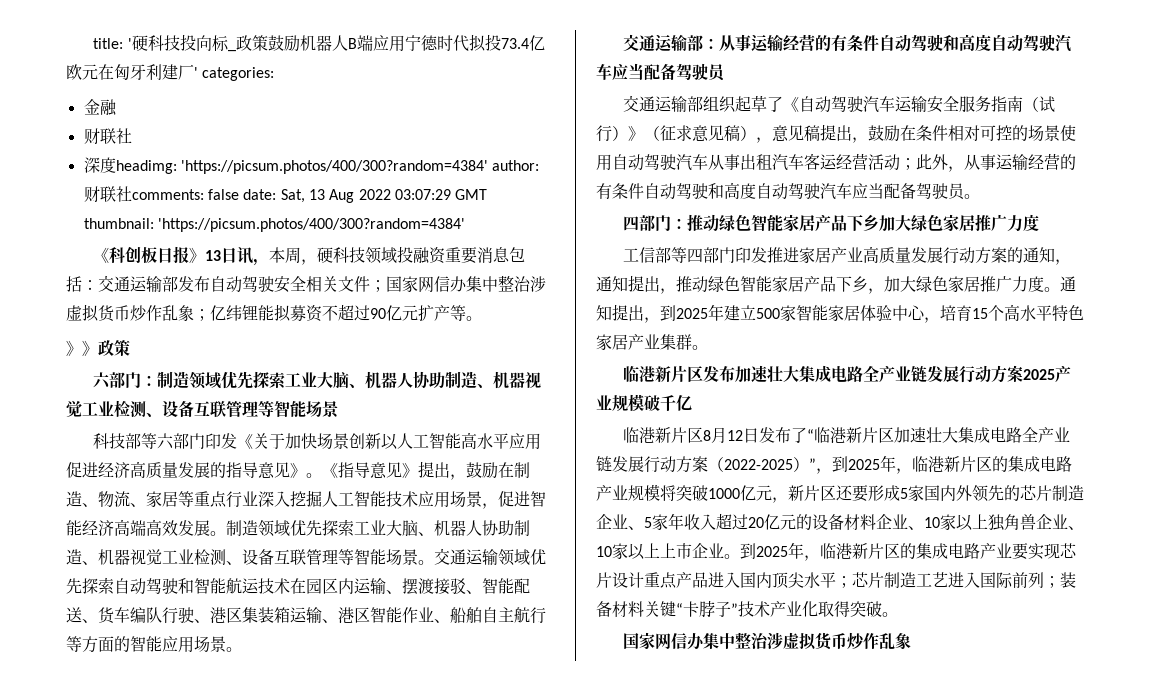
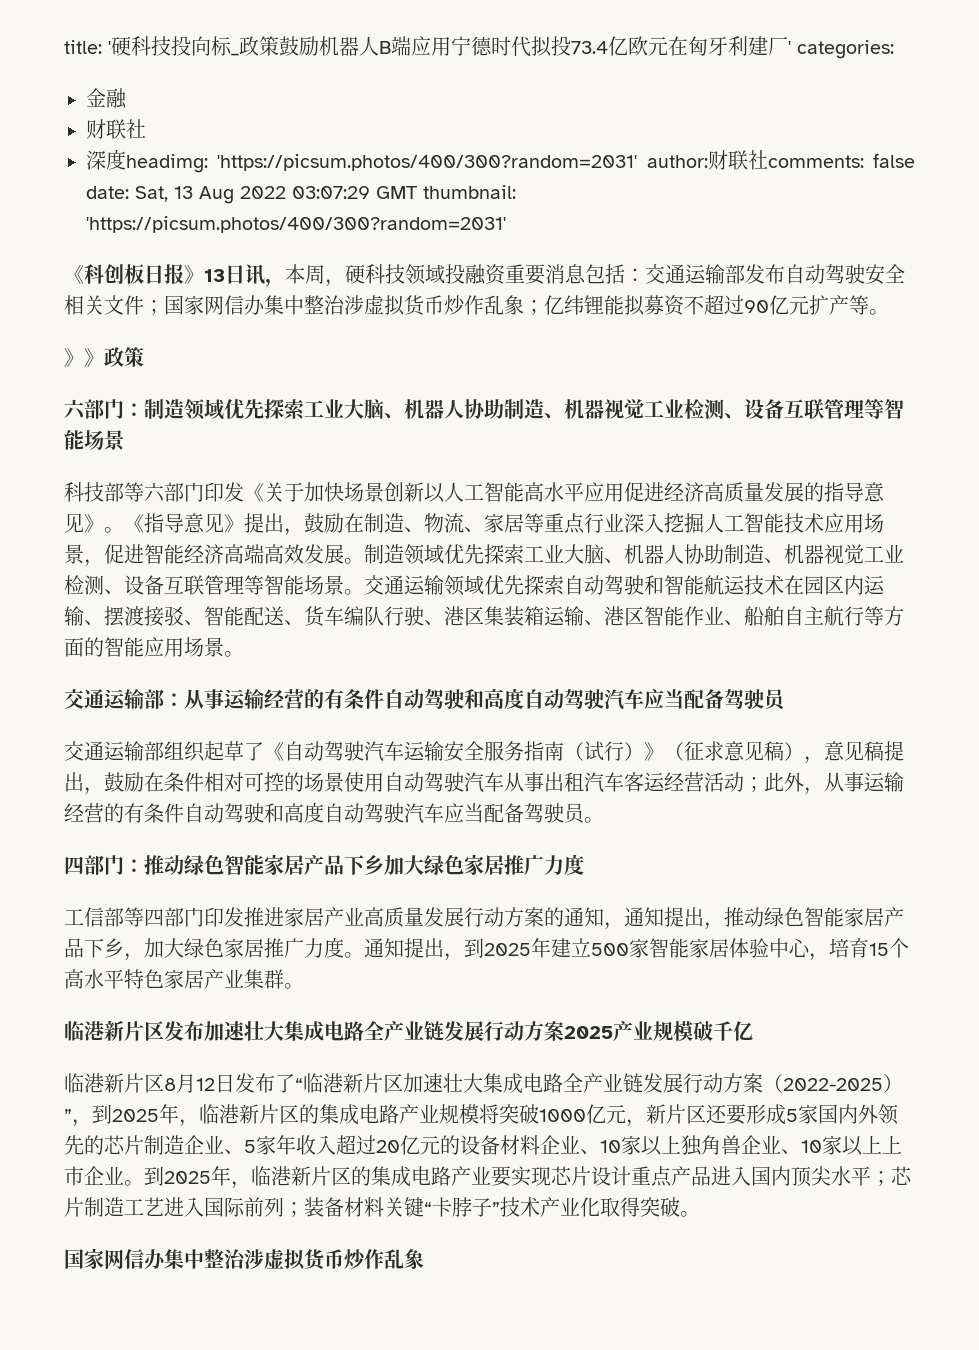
- 深度headimg: 'https://picsum.photos/400/300?random=4384' author:财联社comments: false date: Sat, 13 Aug 2022 03:07:29 GMT thumbnail: 'https://picsum.photos/400/300?random=4384'
+ 深度headimg: 'https://picsum.photos/400/300?random=2031' author:财联社comments: false date: Sat, 13 Aug 2022 03:07:29 GMT thumbnail: 'https://picsum.photos/400/300?random=2031'

